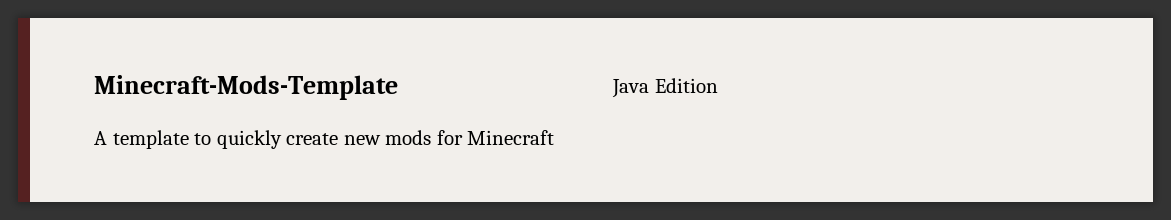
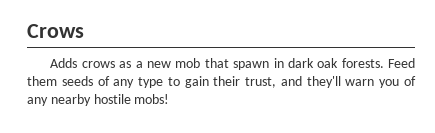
- Minecraft-Mods-Template
- A template to quickly create new mods for Minecraft Java Edition
+ Crows
+ Adds crows as a new mob that spawn in dark oak forests. Feed them seeds of any type to gain their trust, and they'll warn you of any nearby hostile mobs!

